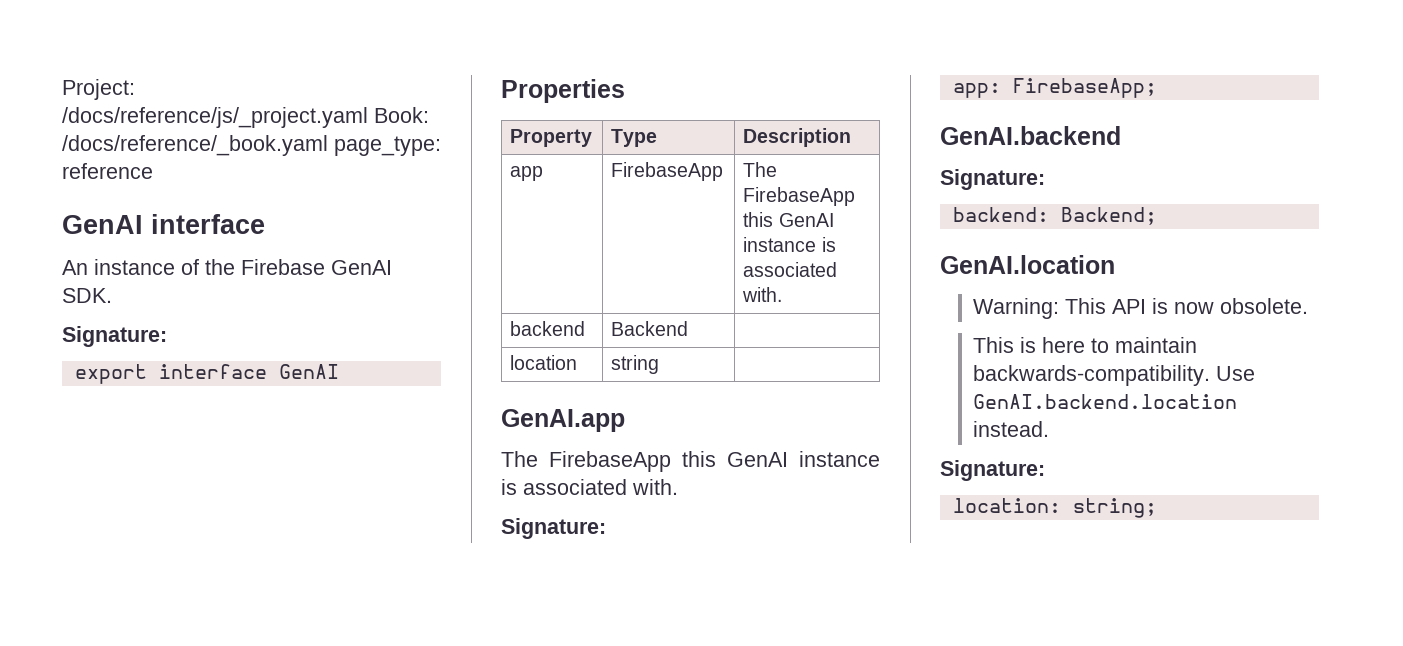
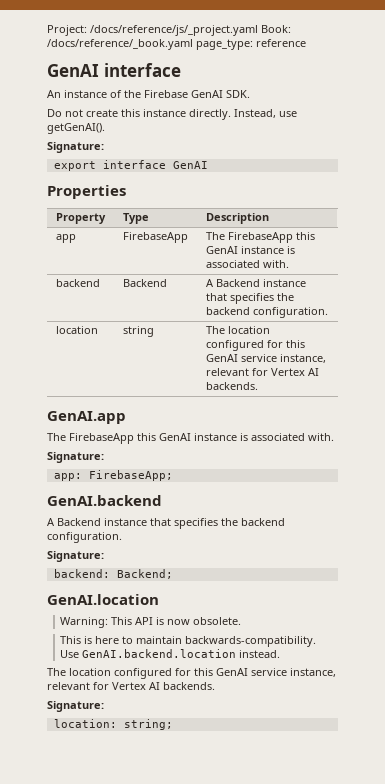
+ Do not create this instance directly. Instead, use getGenAI().
- backend | Backend |
- location | string |
+ backend | Backend | A Backend instance that specifies the backend configuration.
+ location | string | The location configured for this GenAI service instance, relevant for Vertex AI backends.
  GenAI.backend
+ A Backend instance that specifies the backend configuration.
  Use GenAI.backend.location instead.
+ The location configured for this GenAI service instance, relevant for Vertex AI backends.

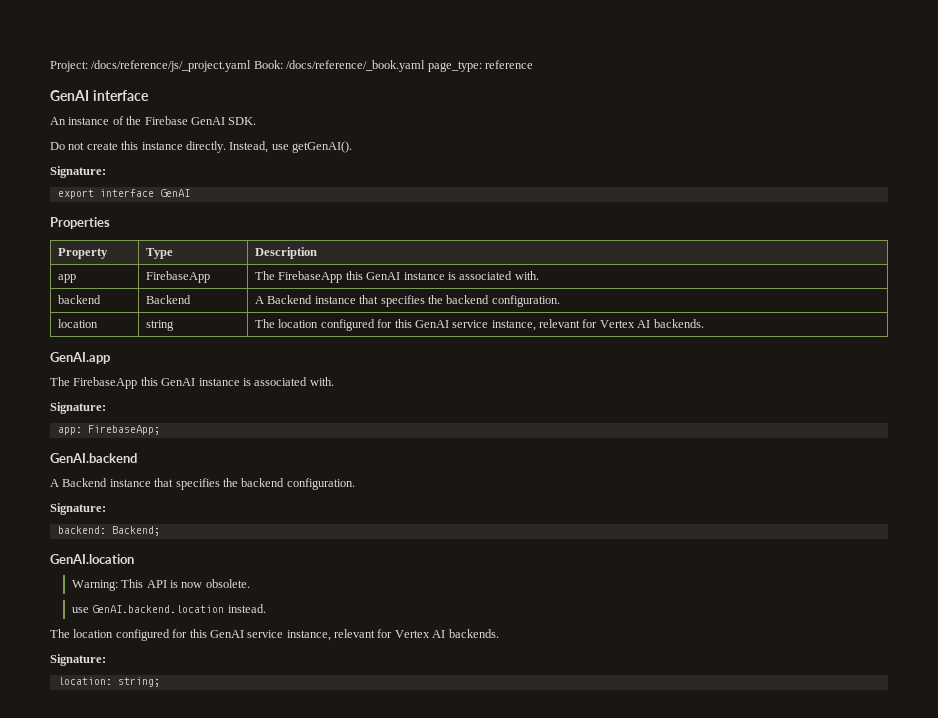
- This is here to maintain backwards-compatibility. Use GenAI.backend.location instead.
+ use GenAI.backend.location instead.

